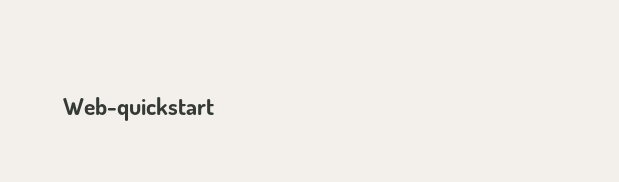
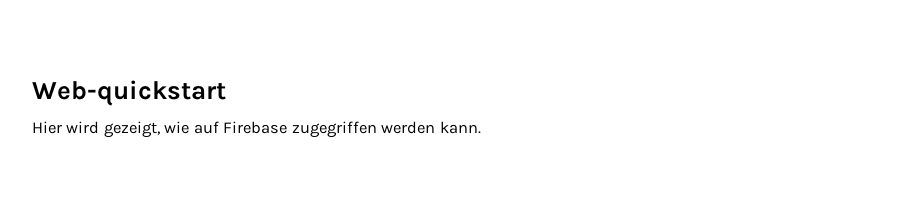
+ Hier wird gezeigt, wie auf Firebase zugegriffen werden kann.

